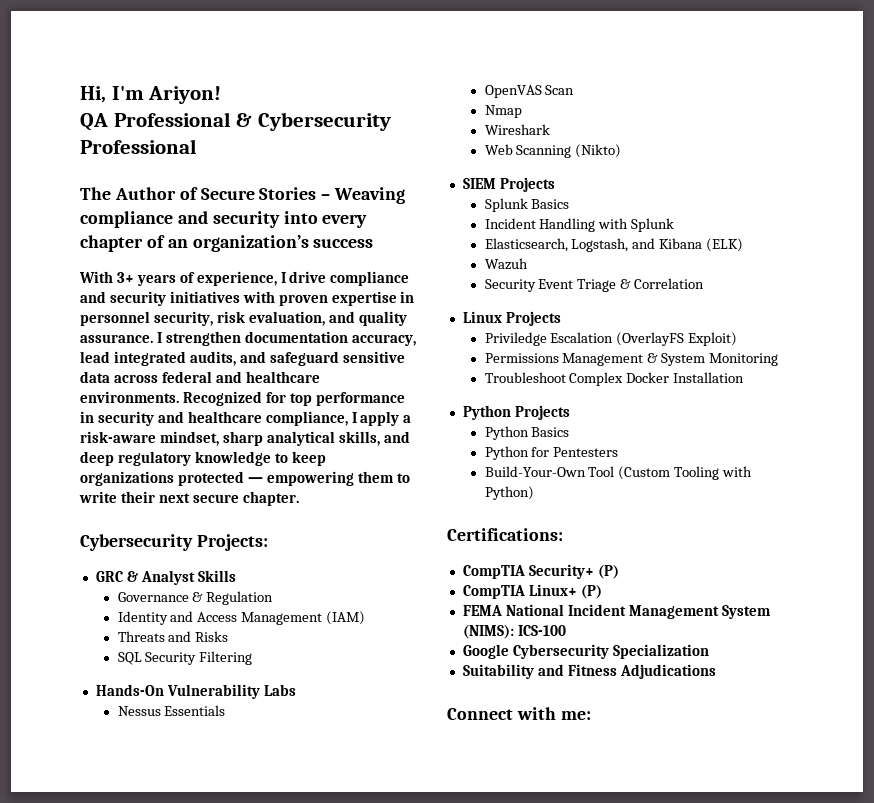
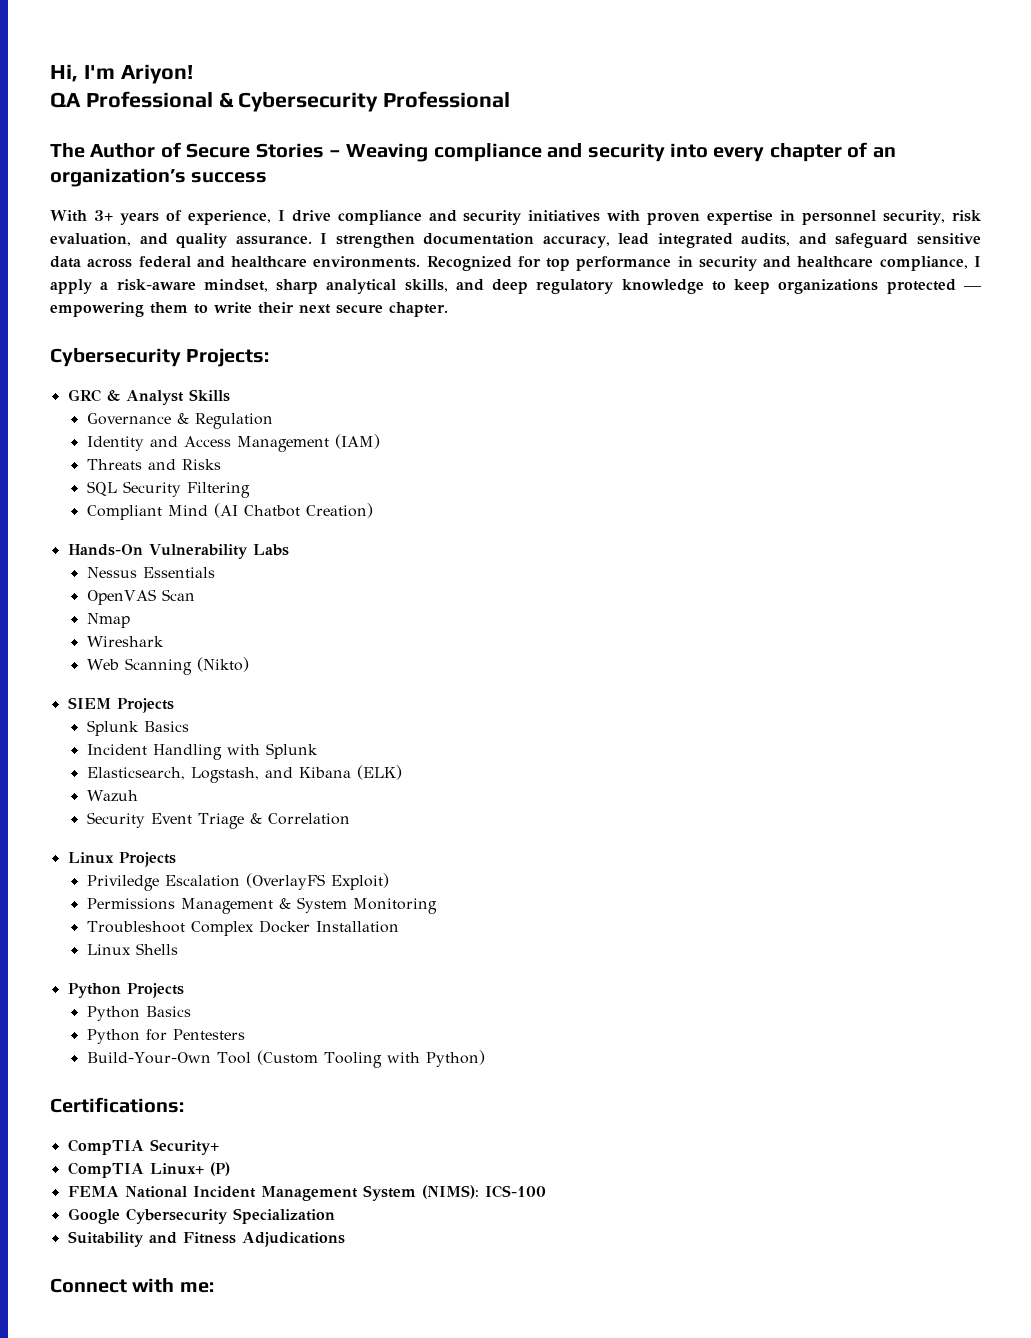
+ Compliant Mind (AI Chatbot Creation)
+ Linux Shells
- CompTIA Security+ (P)
+ CompTIA Security+

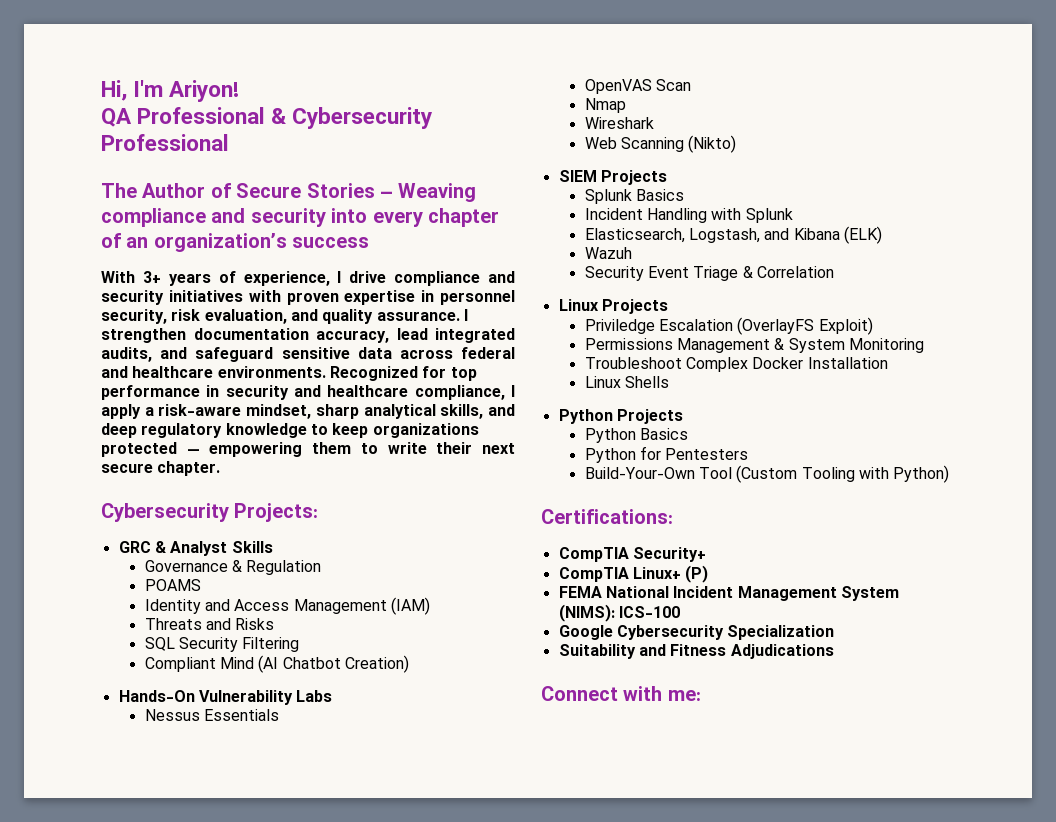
+ POAMS

